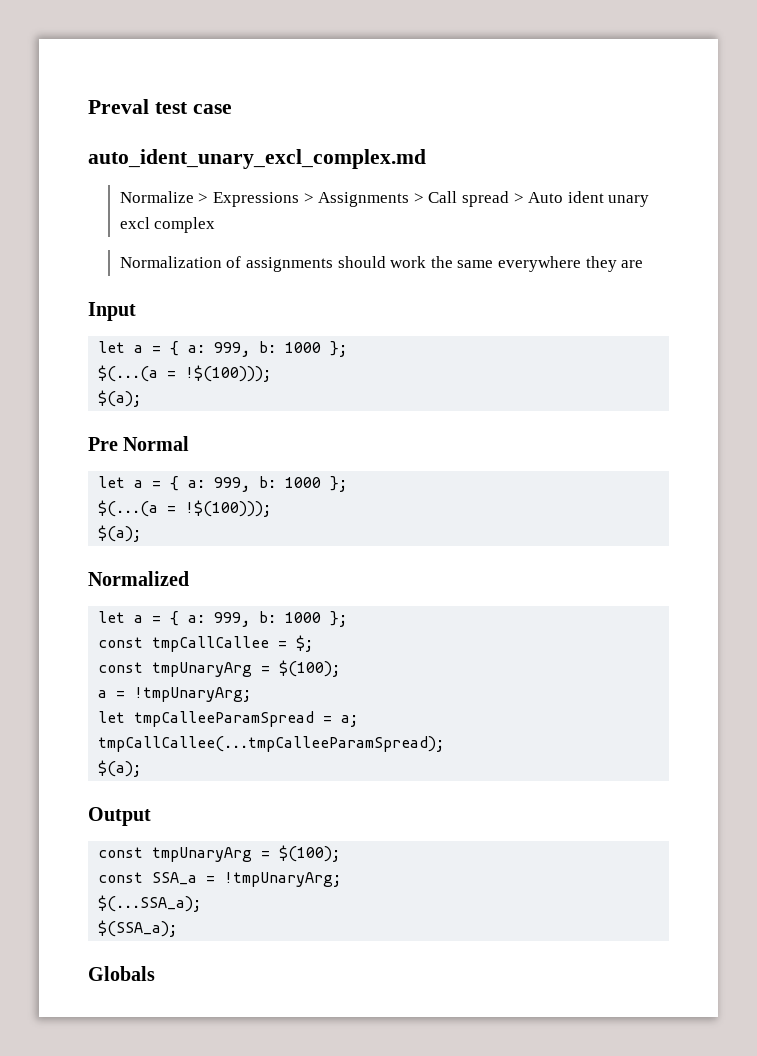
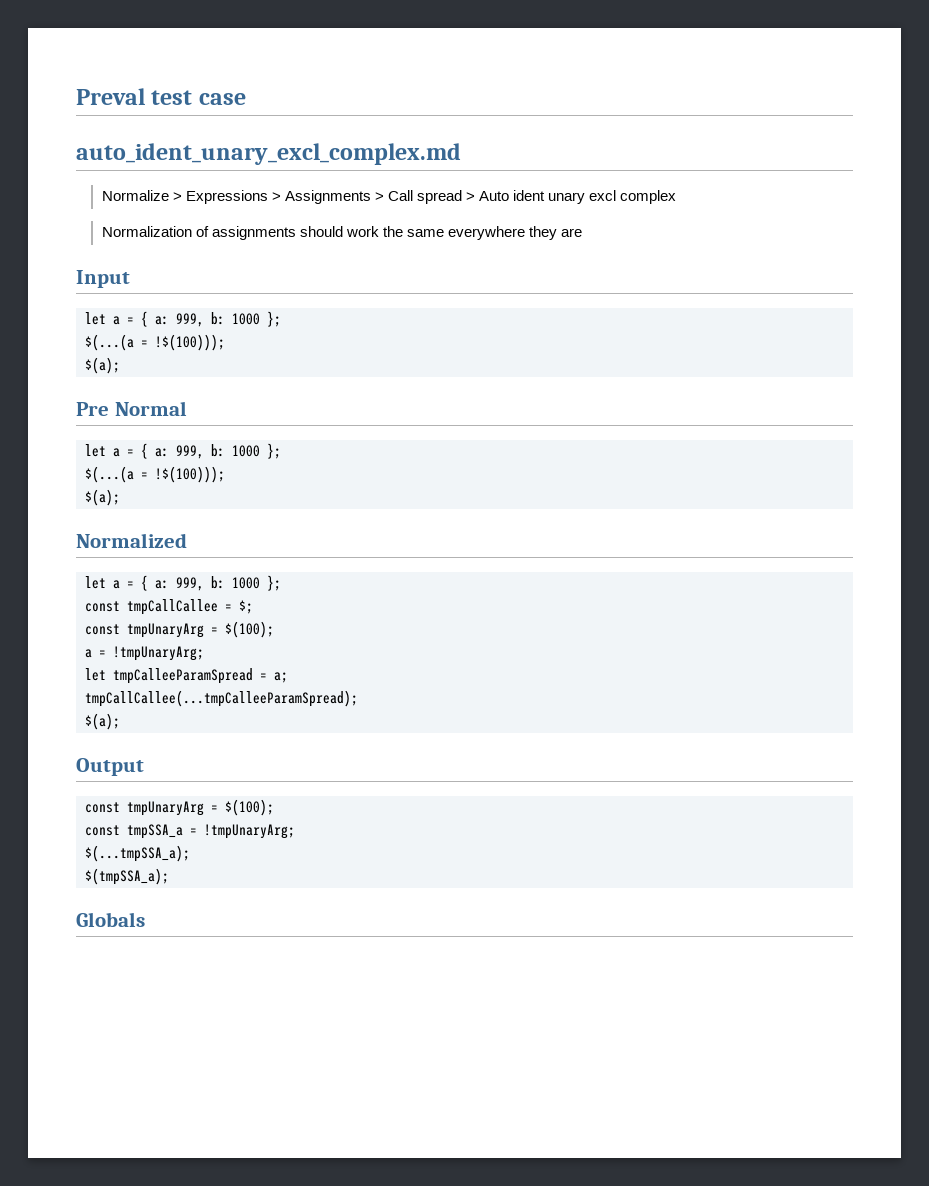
- const SSA_a = !tmpUnaryArg;
- $(...SSA_a);
- $(SSA_a);
+ const tmpSSA_a = !tmpUnaryArg;
+ $(...tmpSSA_a);
+ $(tmpSSA_a);

